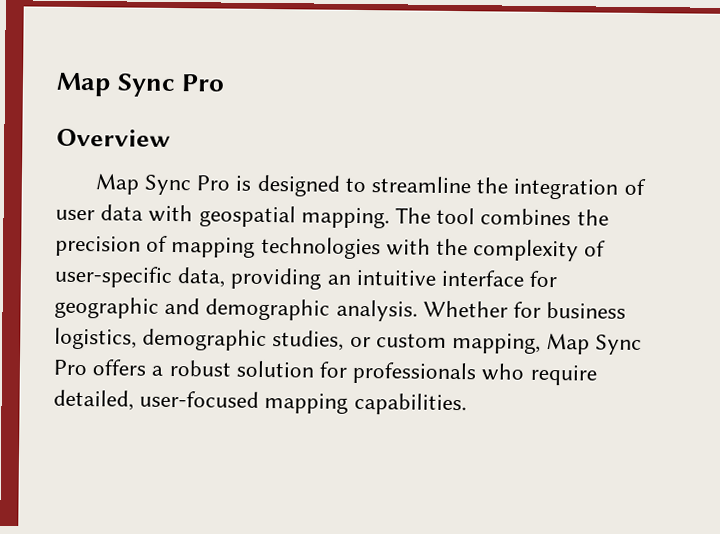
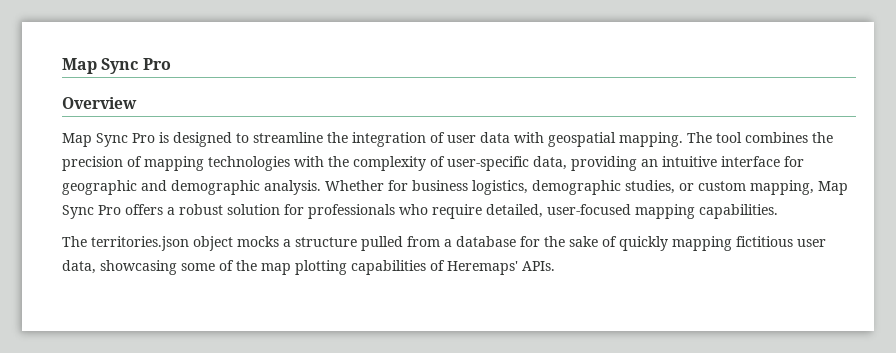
+ The territories.json object mocks a structure pulled from a database for the sake of quickly mapping fictitious user data, showcasing some of the map plotting capabilities of Heremaps' APIs.

